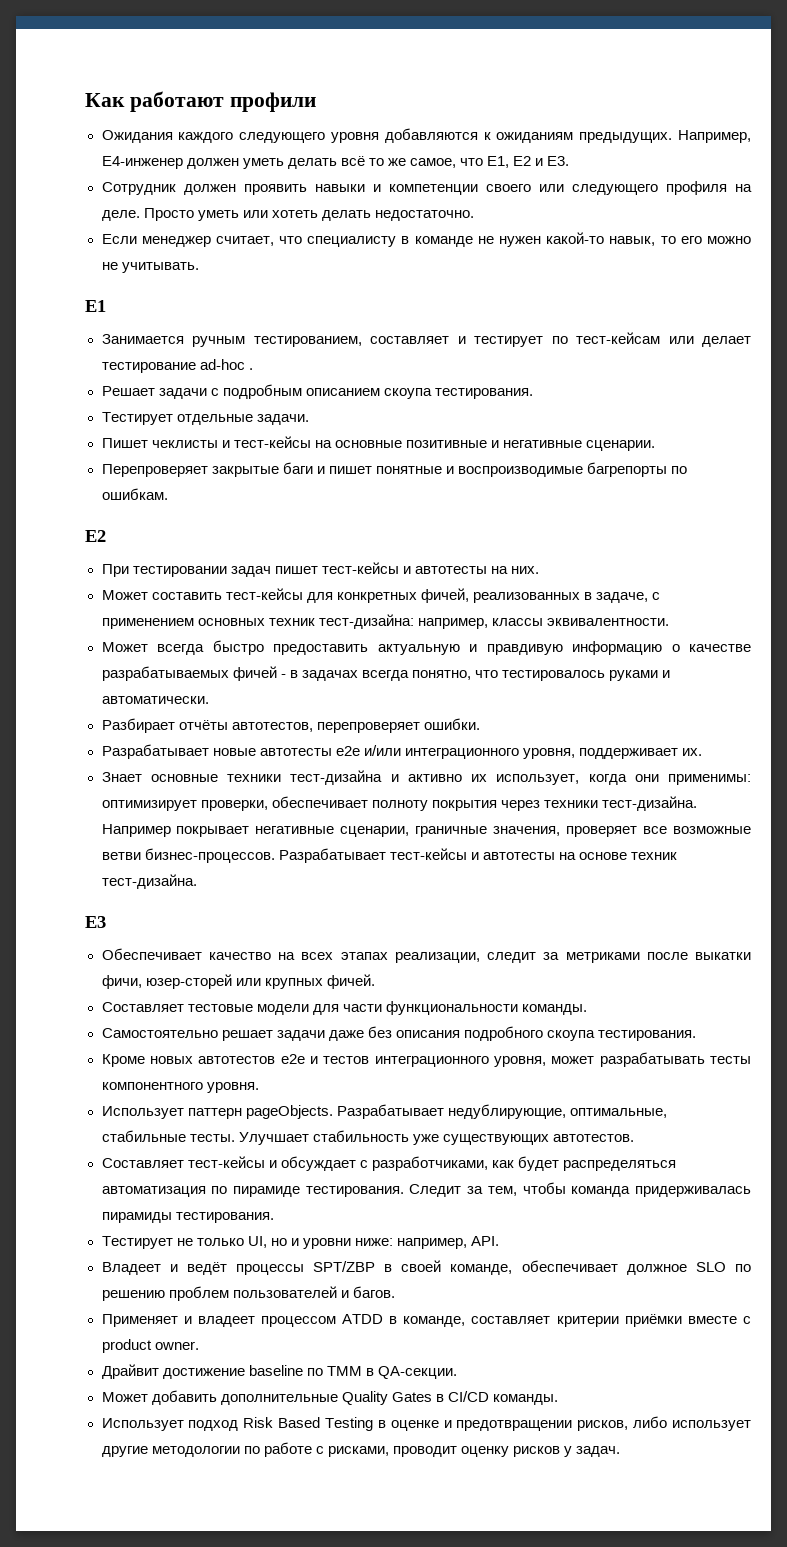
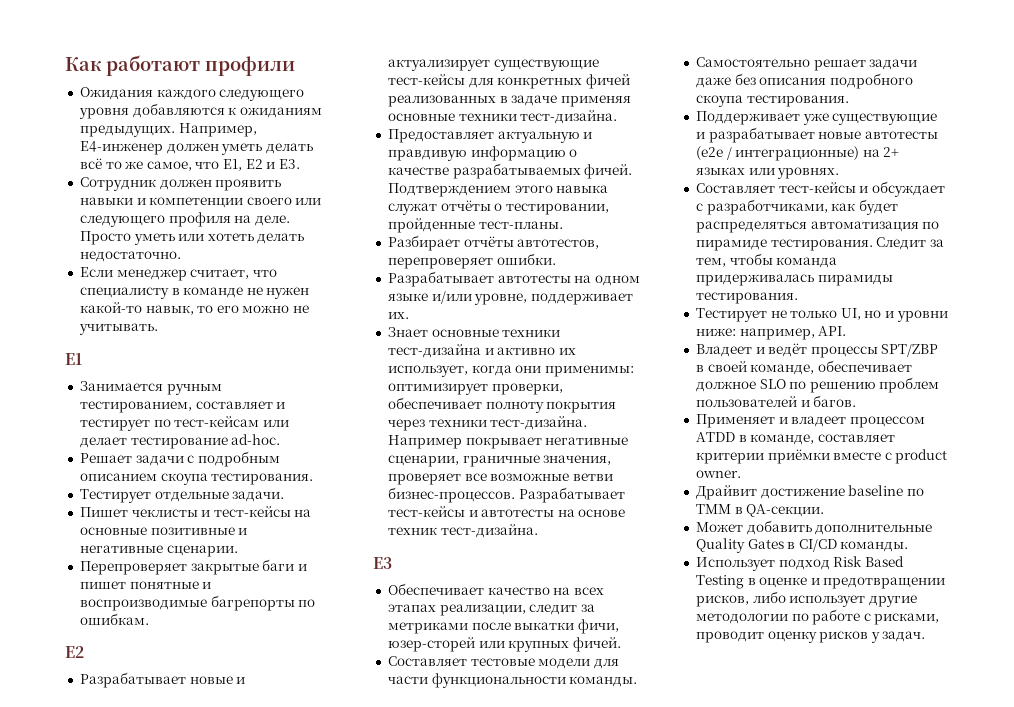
- Занимается ручным тестированием, составляет и тестирует по тест-кейсам или делает тестирование ad-hoc .
+ Занимается ручным тестированием, составляет и тестирует по тест-кейсам или делает тестирование ad-hoc.
- При тестировании задач пишет тест-кейсы и автотесты на них.
- Может составить тест-кейсы для конкретных фичей, реализованных в задаче, с применением основных техник тест-дизайна: например, классы эквивалентности.
- Может всегда быстро предоставить актуальную и правдивую информацию о качестве разрабатываемых фичей - в задачах всегда понятно, что тестировалось руками и автоматически.
+ Разрабатывает новые и актуализирует существующие тест-кейсы для конкретных фичей реализованных в задаче применяя основные техники тест-дизайна.
+ Предоставляет актуальную и правдивую информацию о качестве разрабатываемых фичей. Подтверждением этого навыка служат отчёты о тестировании, пройденные тест-планы.
- Разрабатывает новые автотесты е2е и/или интеграционного уровня, поддерживает их.
+ Разрабатывает автотесты на одном языке и/или уровне, поддерживает их.
- Кроме новых автотестов е2е и тестов интеграционного уровня, может разрабатывать тесты компонентного уровня.
- Использует паттерн pageObjects. Разрабатывает недублирующие, оптимальные, стабильные тесты. Улучшает стабильность уже существующих автотестов.
+ Поддерживает уже существующие и разрабатывает новые автотесты (e2e / интеграционные) на 2+ языках или уровнях.

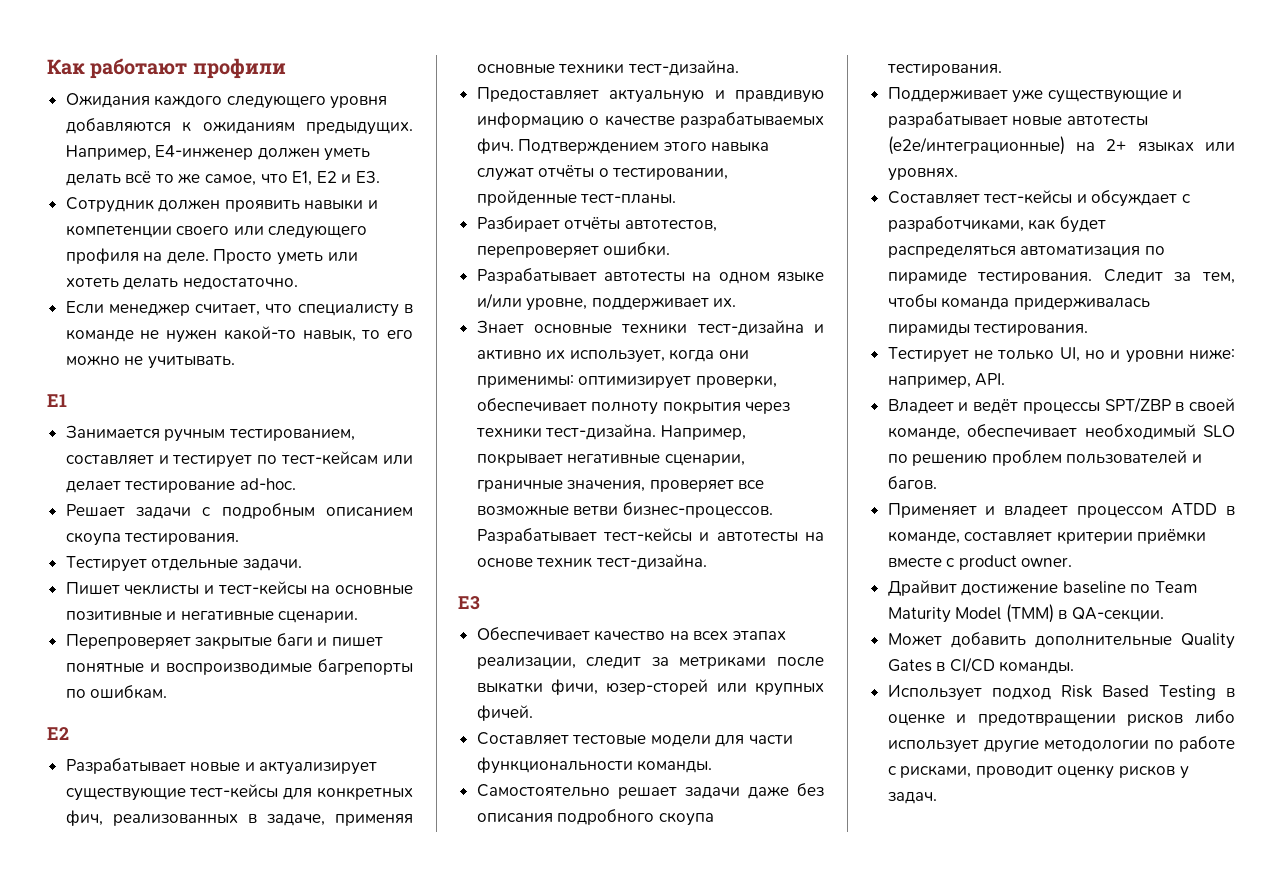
- Разрабатывает новые и актуализирует существующие тест-кейсы для конкретных фичей реализованных в задаче применяя основные техники тест-дизайна.
+ Разрабатывает новые и актуализирует существующие тест-кейсы для конкретных фич, реализованных в задаче, применяя основные техники тест-дизайна.
- Предоставляет актуальную и правдивую информацию о качестве разрабатываемых фичей.
+ Предоставляет актуальную и правдивую информацию о качестве разрабатываемых фич.
- Например покрывает негативные сценарии, граничные значения, проверяет все возможные ветви бизнес-процессов.
+ Например, покрывает негативные сценарии, граничные значения, проверяет все возможные ветви бизнес-процессов.
- Поддерживает уже существующие и разрабатывает новые автотесты (e2e / интеграционные) на 2+ языках или уровнях.
+ Поддерживает уже существующие и разрабатывает новые автотесты (e2e/интеграционные) на 2+ языках или уровнях.
- Владеет и ведёт процессы SPT/ZBP в своей команде, обеспечивает должное SLO по решению проблем пользователей и багов.
+ Владеет и ведёт процессы SPT/ZBP в своей команде, обеспечивает необходимый SLO по решению проблем пользователей и багов.
- Драйвит достижение baseline по ТММ в QA-секции.
+ Драйвит достижение baseline по Team Maturity Model (TMM) в QA-секции.
- Использует подход Risk Based Testing в оценке и предотвращении рисков, либо использует другие методологии по работе с рисками, проводит оценку рисков у задач.
+ Использует подход Risk Based Testing в оценке и предотвращении рисков либо использует другие методологии по работе с рисками, проводит оценку рисков у задач.

